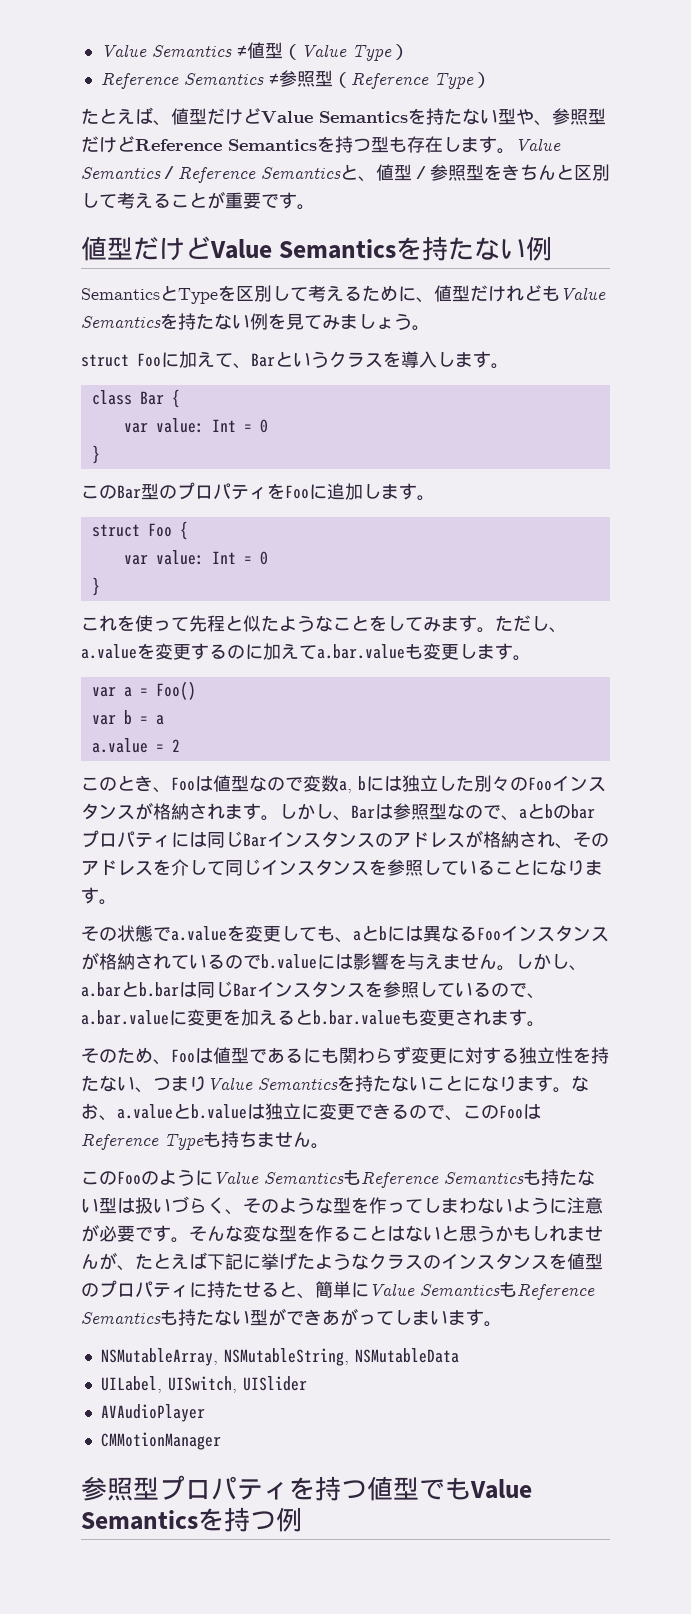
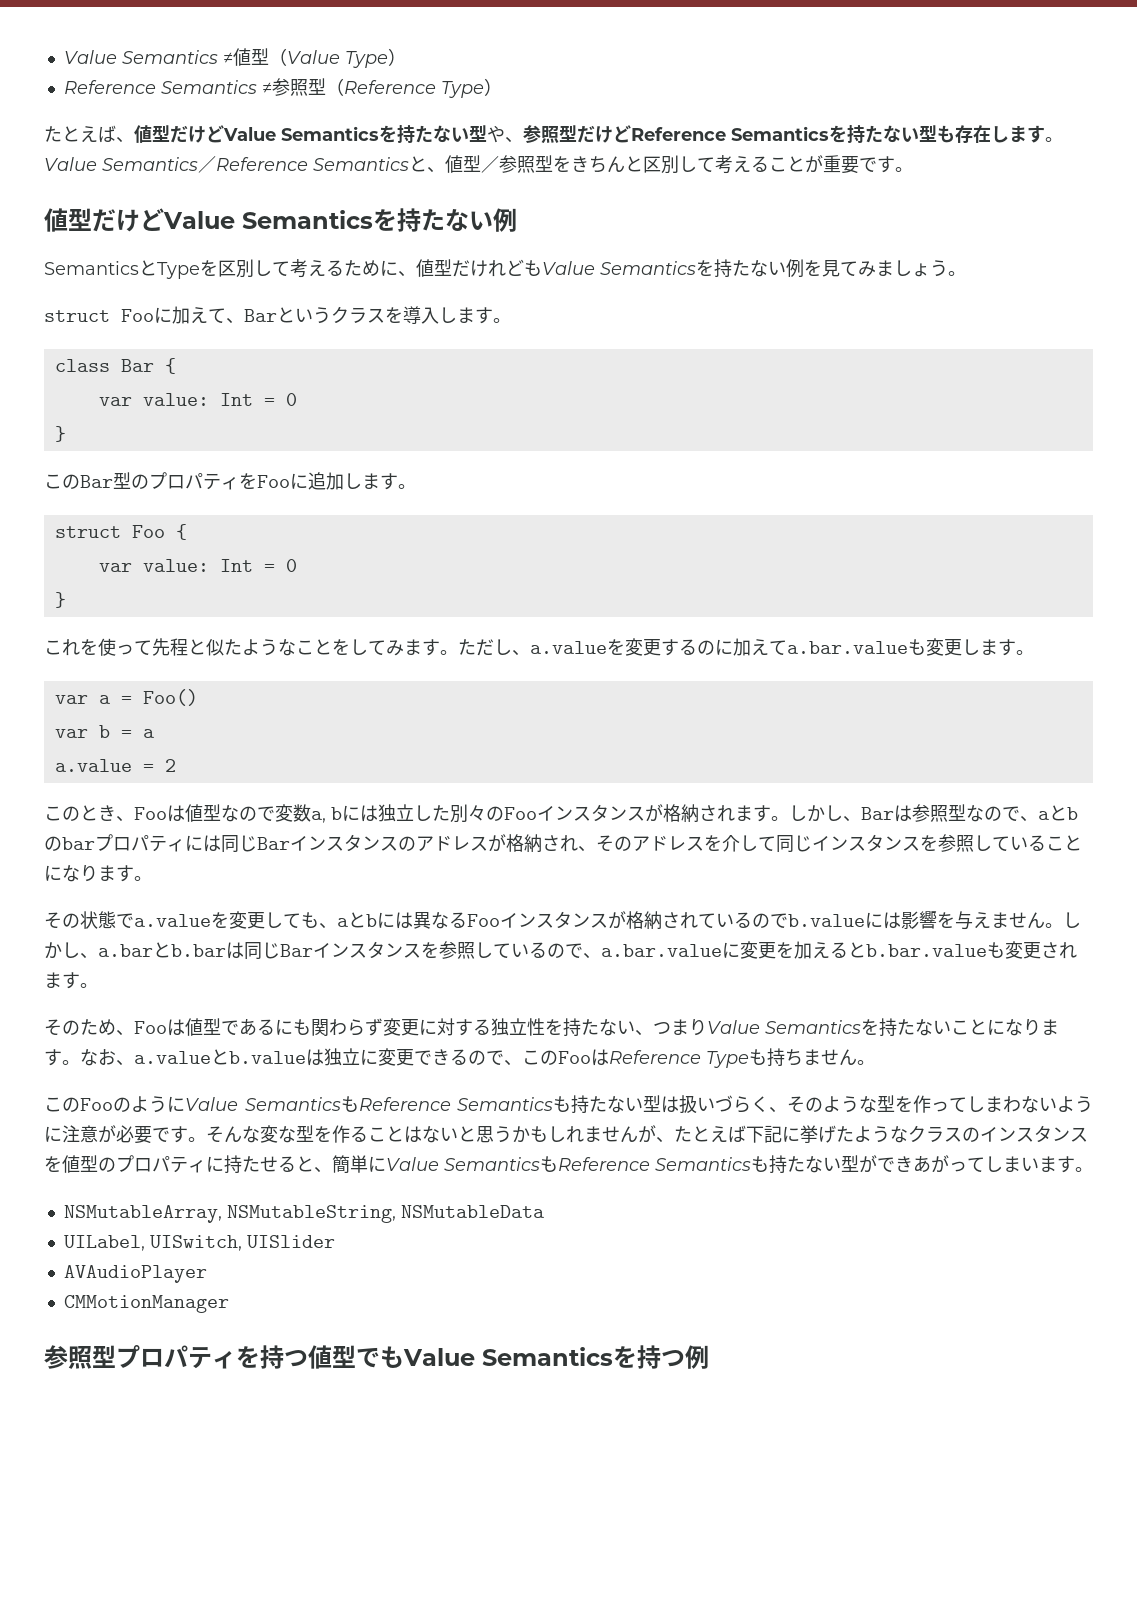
- たとえば、値型だけどValue Semanticsを持たない型や、参照型だけどReference Semanticsを持つ型も存在します。
+ たとえば、値型だけどValue Semanticsを持たない型や、参照型だけどReference Semanticsを持たない型も存在します。

